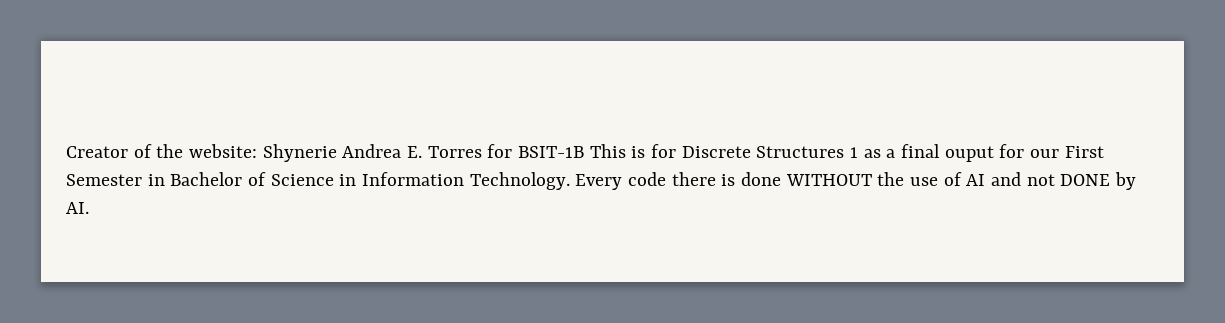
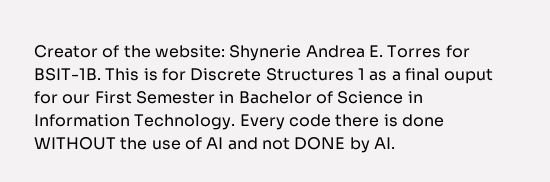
- Creator of the website: Shynerie Andrea E. Torres for BSIT-1B This is for Discrete Structures 1 as a final ouput for our First Semester in Bachelor of Science in Information Technology.
+ Creator of the website: Shynerie Andrea E. Torres for BSIT-1B. This is for Discrete Structures 1 as a final ouput for our First Semester in Bachelor of Science in Information Technology.

